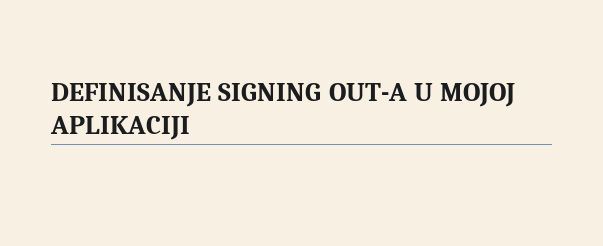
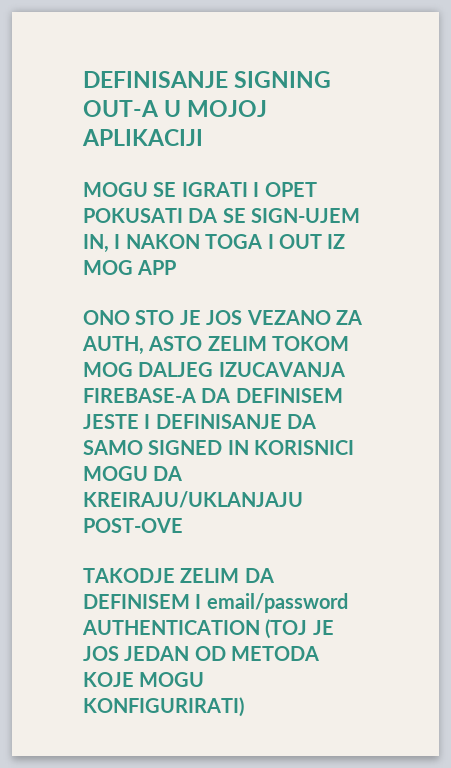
+ MOGU SE IGRATI I OPET POKUSATI DA SE SIGN-UJEM IN, I NAKON TOGA I OUT IZ MOG APP
+ ONO STO JE JOS VEZANO ZA AUTH, ASTO ZELIM TOKOM MOG DALJEG IZUCAVANJA FIREBASE-A DA DEFINISEM JESTE I DEFINISANJE DA SAMO SIGNED IN KORISNICI MOGU DA KREIRAJU/UKLANJAJU POST-OVE
+ TAKODJE ZELIM DA DEFINISEM I email/password AUTHENTICATION (TOJ JE JOS JEDAN OD METODA KOJE MOGU KONFIGURIRATI)

